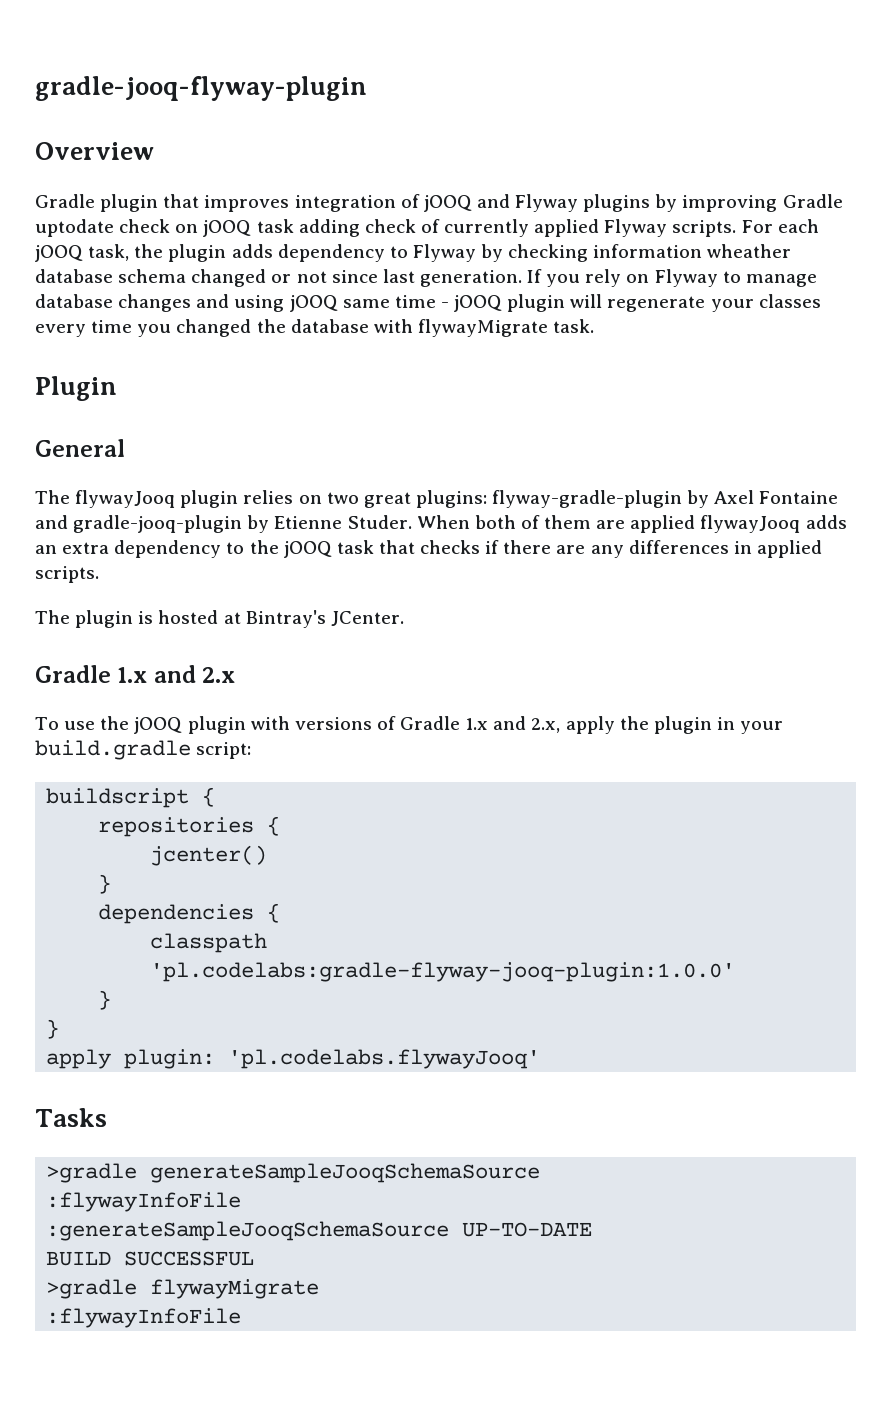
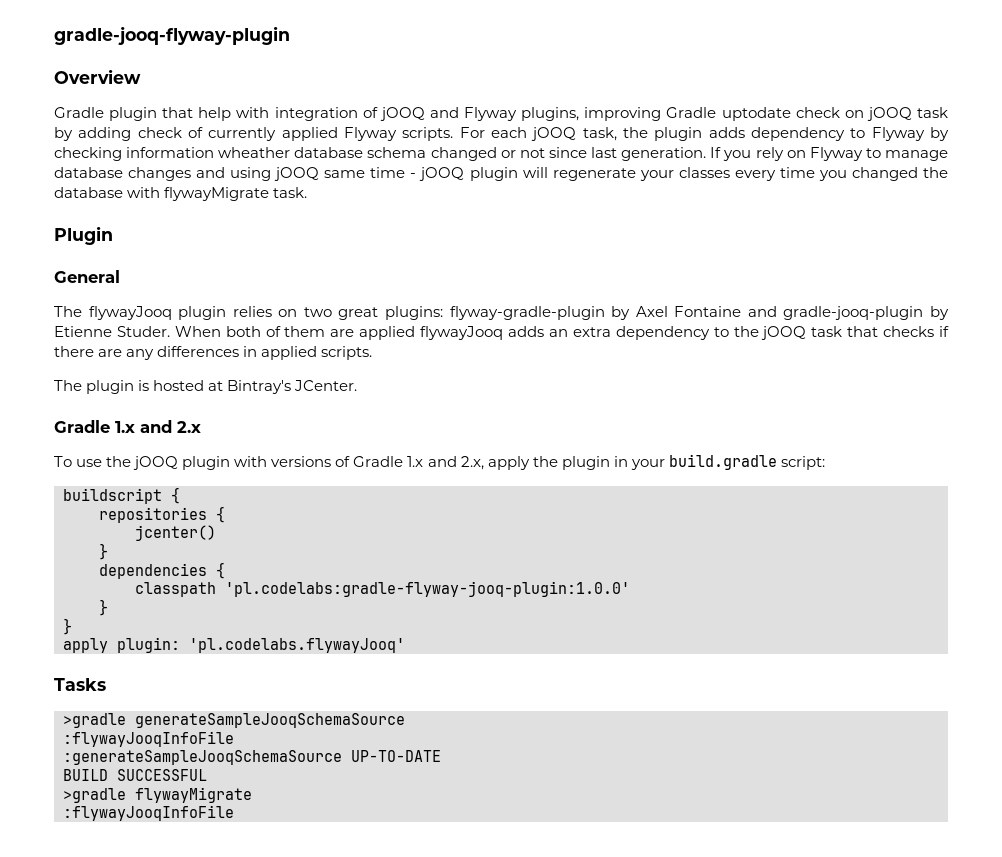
- Gradle plugin that improves integration of jOOQ and Flyway plugins by improving Gradle uptodate check on jOOQ task adding check of currently applied Flyway scripts.
+ Gradle plugin that help with integration of jOOQ and Flyway plugins, improving Gradle uptodate check on jOOQ task by adding check of currently applied Flyway scripts.
  >gradle generateSampleJooqSchemaSource
- :flywayInfoFile
+ :flywayJooqInfoFile
  >gradle flywayMigrate
- :flywayInfoFile
+ :flywayJooqInfoFile

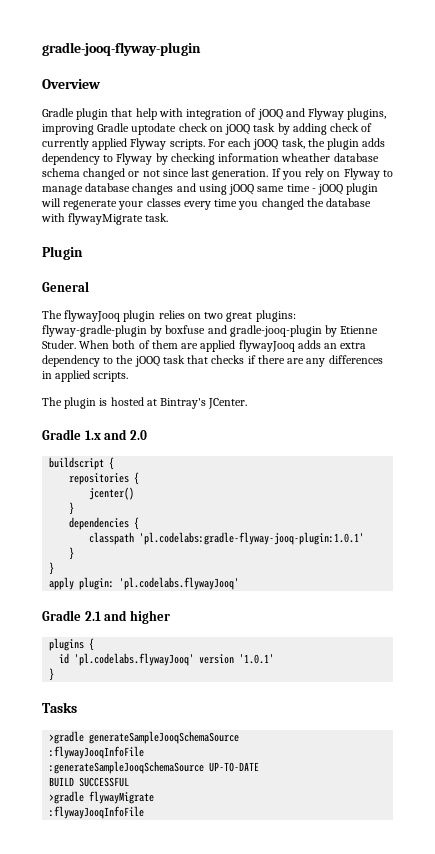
- The flywayJooq plugin relies on two great plugins: flyway-gradle-plugin by Axel Fontaine and gradle-jooq-plugin by Etienne Studer.
+ The flywayJooq plugin relies on two great plugins: flyway-gradle-plugin by boxfuse and gradle-jooq-plugin by Etienne Studer.
- Gradle 1.x and 2.x
- To use the jOOQ plugin with versions of Gradle 1.x and 2.x, apply the plugin in your build.gradle script:
+ Gradle 1.x and 2.0
- classpath 'pl.codelabs:gradle-flyway-jooq-plugin:1.0.0'
+ classpath 'pl.codelabs:gradle-flyway-jooq-plugin:1.0.1'
+ Gradle 2.1 and higher
+ plugins {
+ id 'pl.codelabs.flywayJooq' version '1.0.1'
+ }

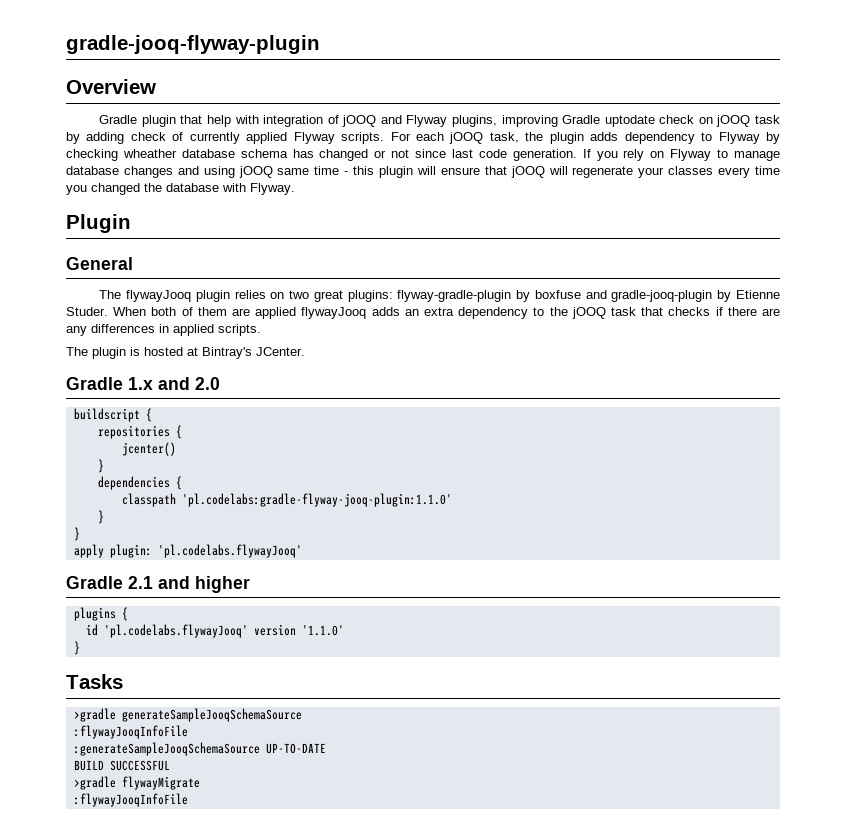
- For each jOOQ task, the plugin adds dependency to Flyway by checking information wheather database schema changed or not since last generation.
+ For each jOOQ task, the plugin adds dependency to Flyway by checking wheather database schema has changed or not since last code generation.
- If you rely on Flyway to manage database changes and using jOOQ same time - jOOQ plugin will regenerate your classes every time you changed the database with flywayMigrate task.
+ If you rely on Flyway to manage database changes and using jOOQ same time - this plugin will ensure that jOOQ will regenerate your classes every time you changed the database with Flyway.
- classpath 'pl.codelabs:gradle-flyway-jooq-plugin:1.0.1'
+ classpath 'pl.codelabs:gradle-flyway-jooq-plugin:1.1.0'
- id 'pl.codelabs.flywayJooq' version '1.0.1'
+ id 'pl.codelabs.flywayJooq' version '1.1.0'

